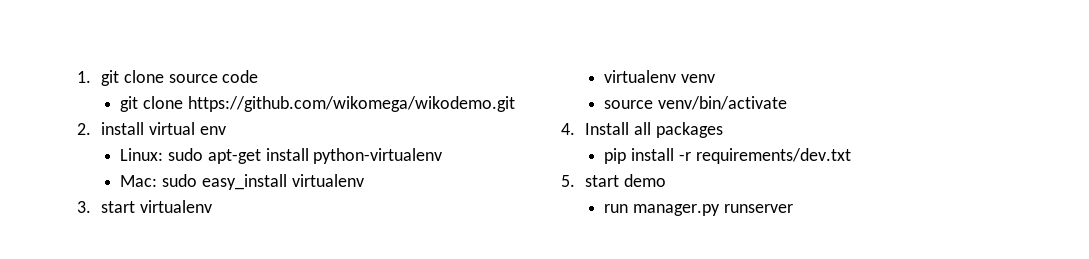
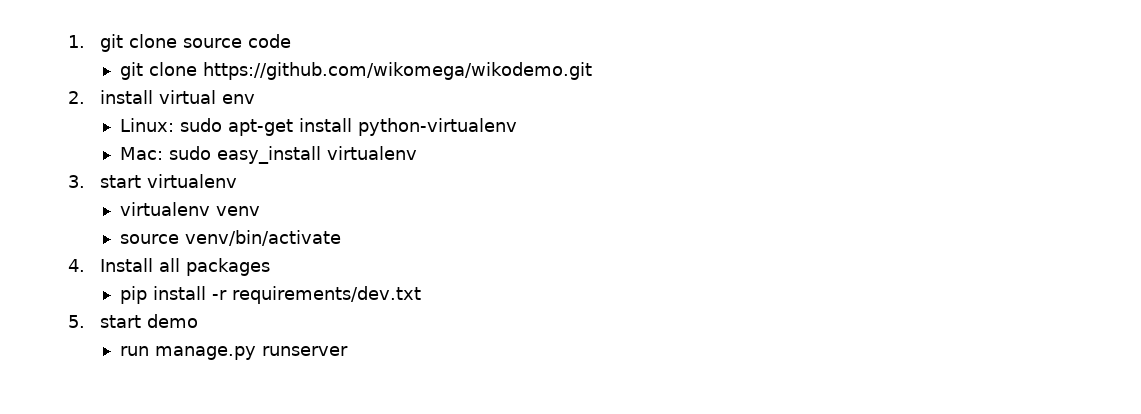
- run manager.py runserver
+ run manage.py runserver

